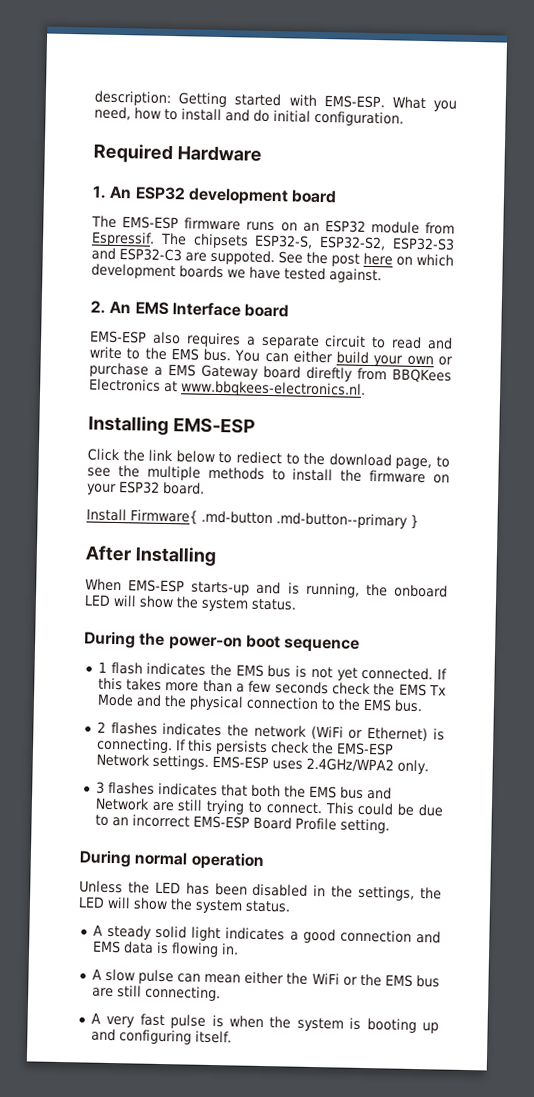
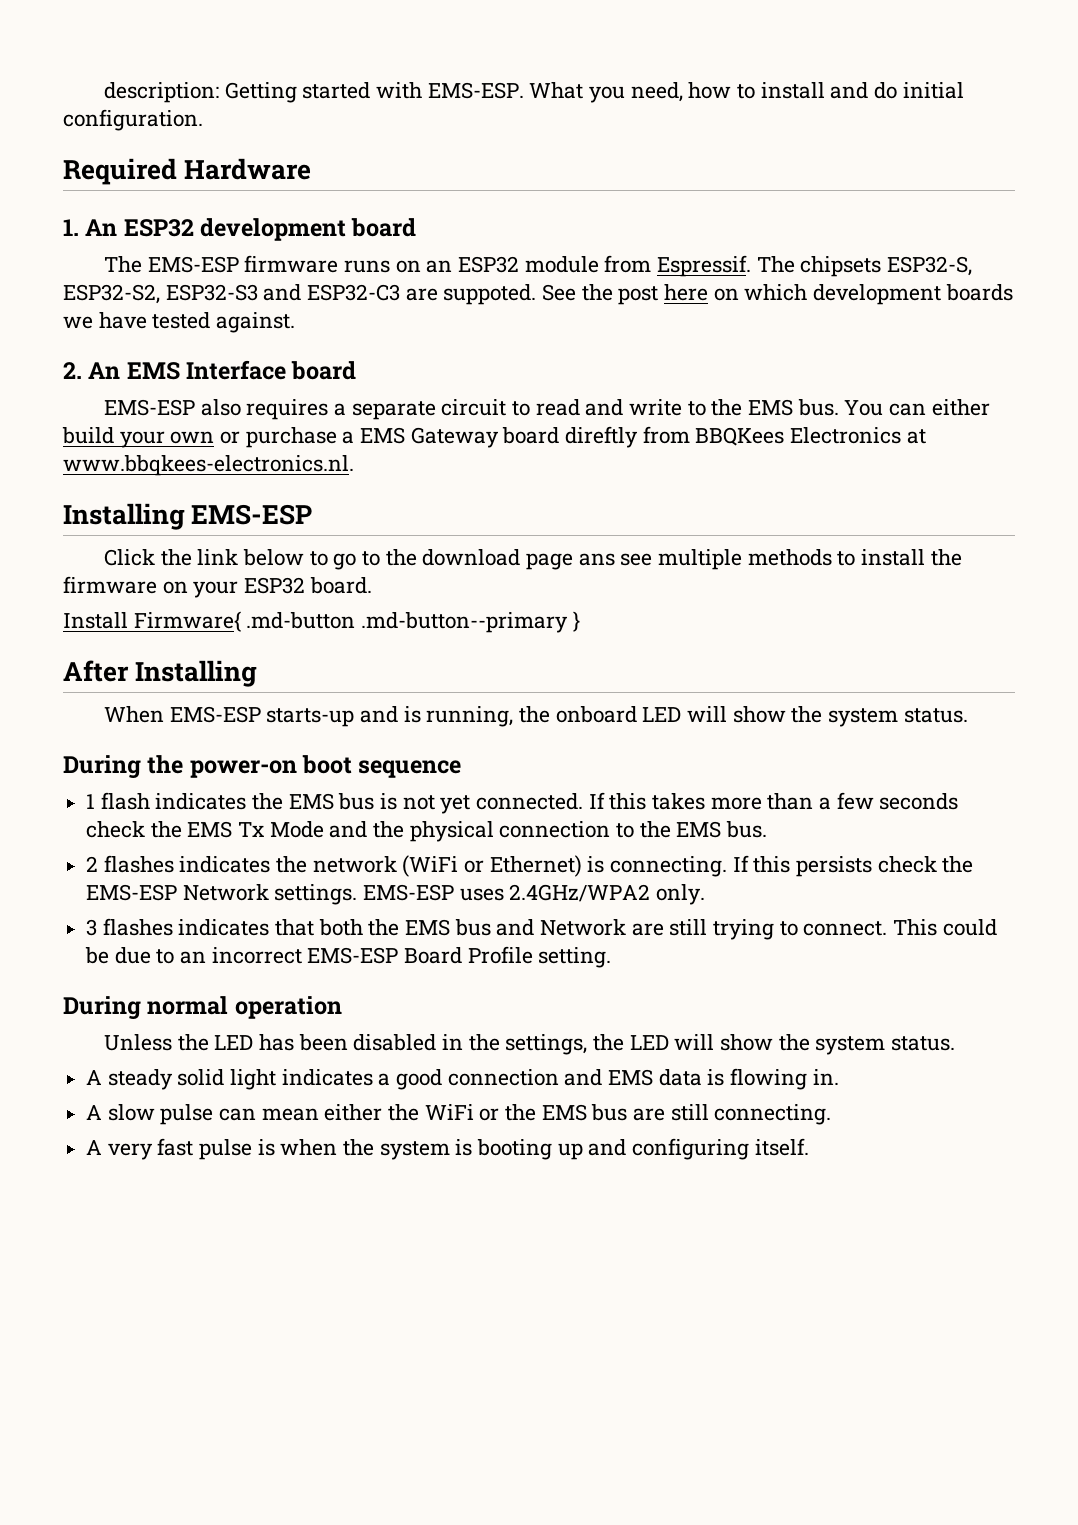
- Click the link below to rediect to the download page, to see the multiple methods to install the firmware on your ESP32 board.
+ Click the link below to go to the download page ans see multiple methods to install the firmware on your ESP32 board.

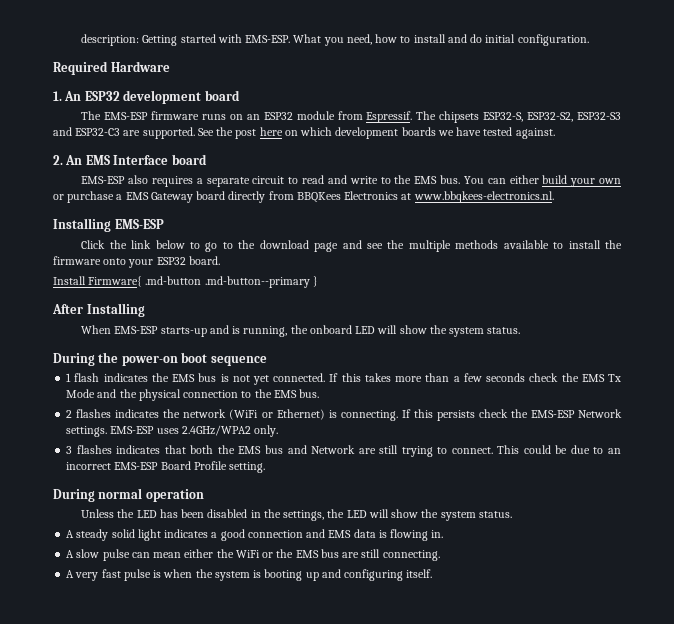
- The chipsets ESP32-S, ESP32-S2, ESP32-S3 and ESP32-C3 are suppoted.
+ The chipsets ESP32-S, ESP32-S2, ESP32-S3 and ESP32-C3 are supported.
- You can either build your own or purchase a EMS Gateway board direftly from BBQKees Electronics at www.bbqkees-electronics.nl.
+ You can either build your own or purchase a EMS Gateway board directly from BBQKees Electronics at www.bbqkees-electronics.nl.
- Click the link below to go to the download page ans see multiple methods to install the firmware on your ESP32 board.
+ Click the link below to go to the download page and see the multiple methods available to install the firmware onto your ESP32 board.

